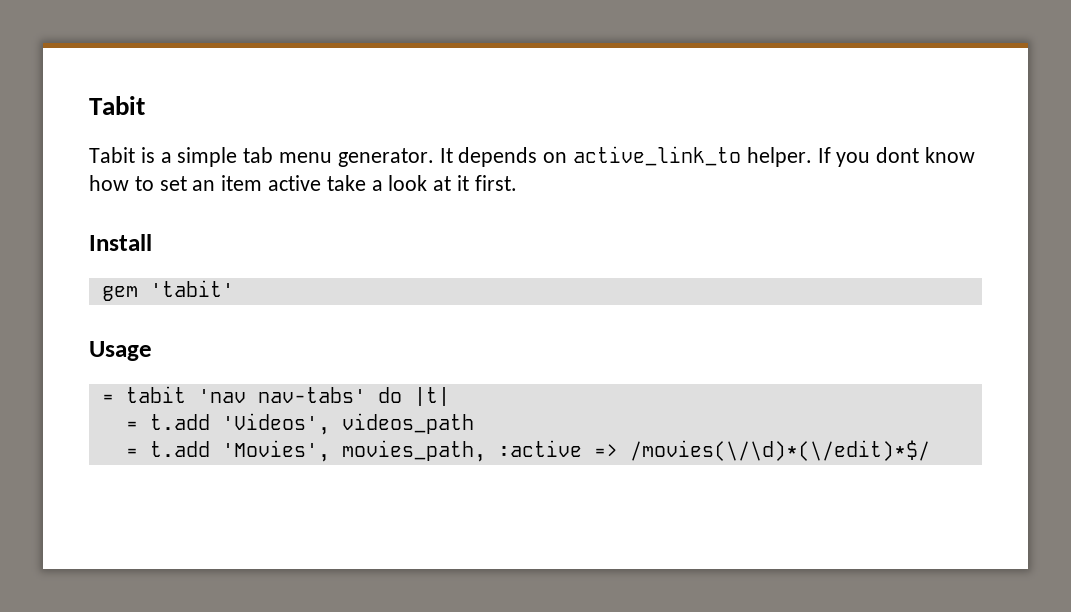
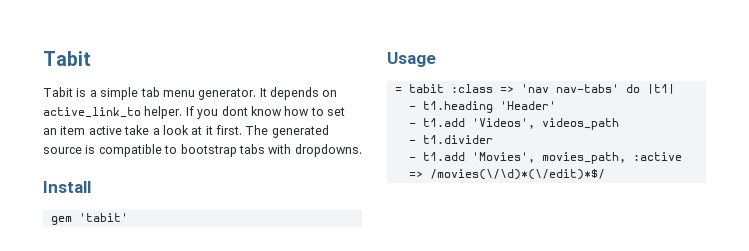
+ The generated source is compatible to bootstrap tabs with dropdowns.
- = tabit 'nav nav-tabs' do |t|
- = t.add 'Videos', videos_path
- = t.add 'Movies', movies_path, :active => /movies(\/\d)*(\/edit)*$/
+ = tabit :class => 'nav nav-tabs' do |t1|
+ - t1.heading 'Header'
+ - t1.add 'Videos', videos_path
+ - t1.divider
+ - t1.add 'Movies', movies_path, :active => /movies(\/\d)*(\/edit)*$/

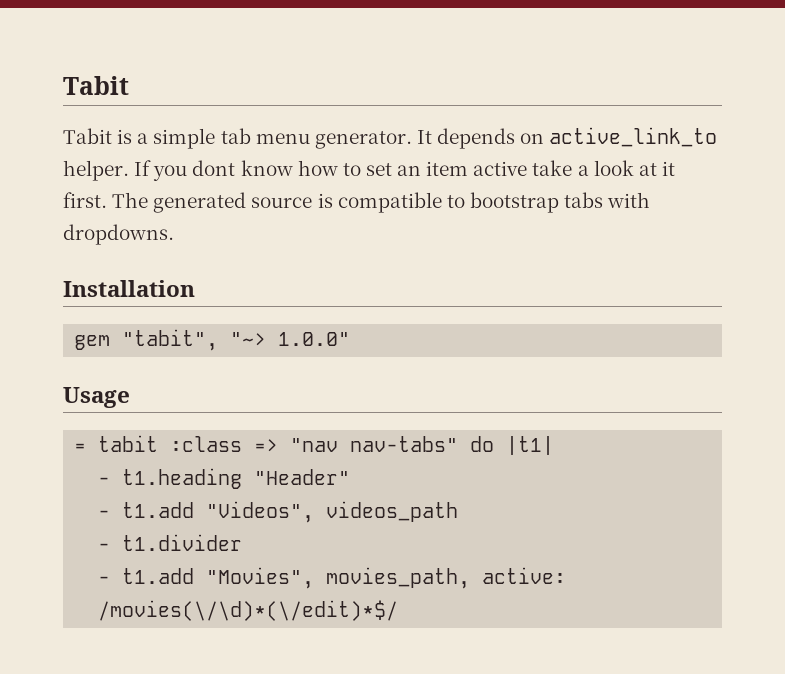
- Install
+ Installation
- gem 'tabit'
+ gem "tabit", "~> 1.0.0"
- = tabit :class => 'nav nav-tabs' do |t1|
+ = tabit :class => "nav nav-tabs" do |t1|
- - t1.heading 'Header'
- - t1.add 'Videos', videos_path
+ - t1.heading "Header"
+ - t1.add "Videos", videos_path
- - t1.add 'Movies', movies_path, :active => /movies(\/\d)*(\/edit)*$/
+ - t1.add "Movies", movies_path, active: /movies(\/\d)*(\/edit)*$/

